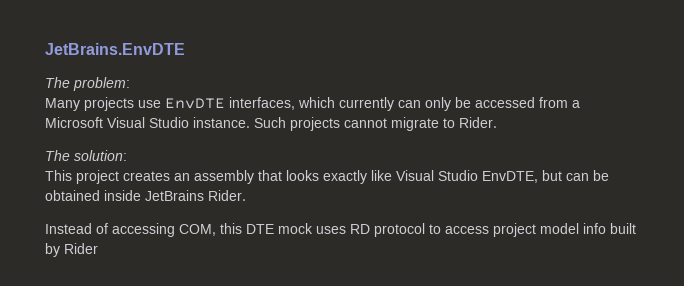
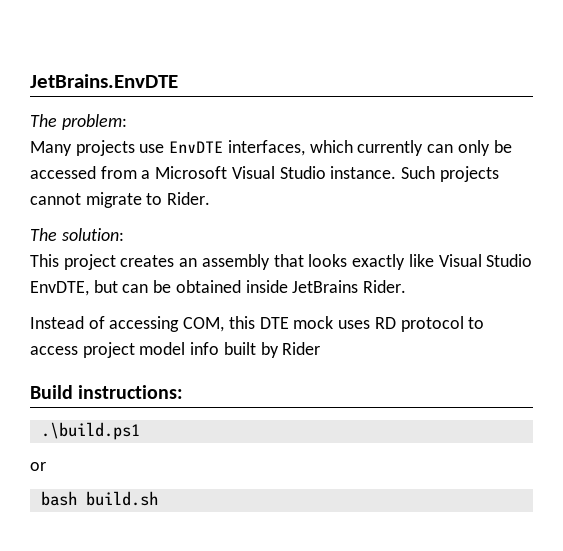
+ Build instructions:
+ .\build.ps1
+ or
+ bash build.sh

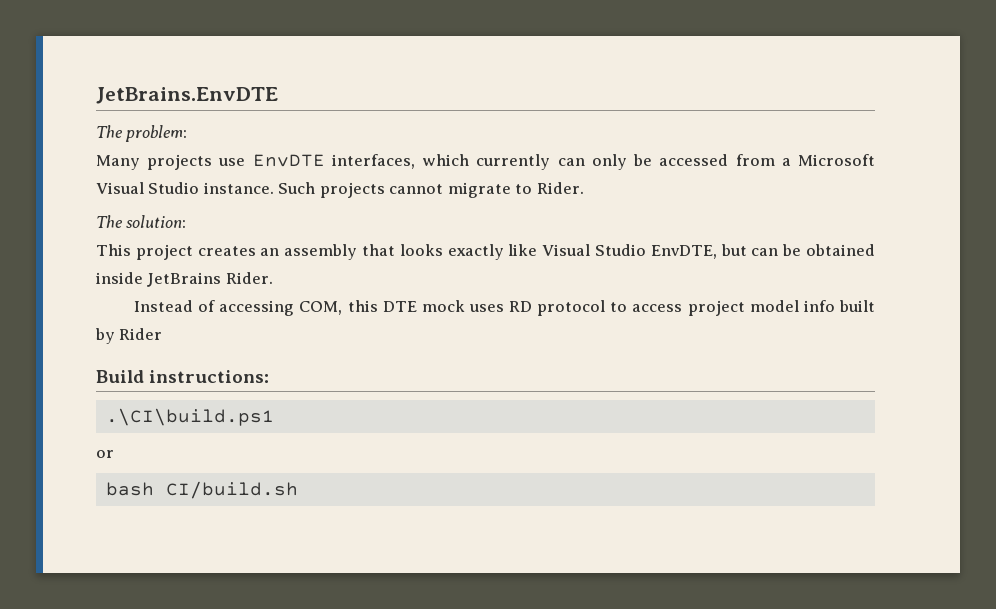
- .\build.ps1
+ .\CI\build.ps1
- bash build.sh
+ bash CI/build.sh

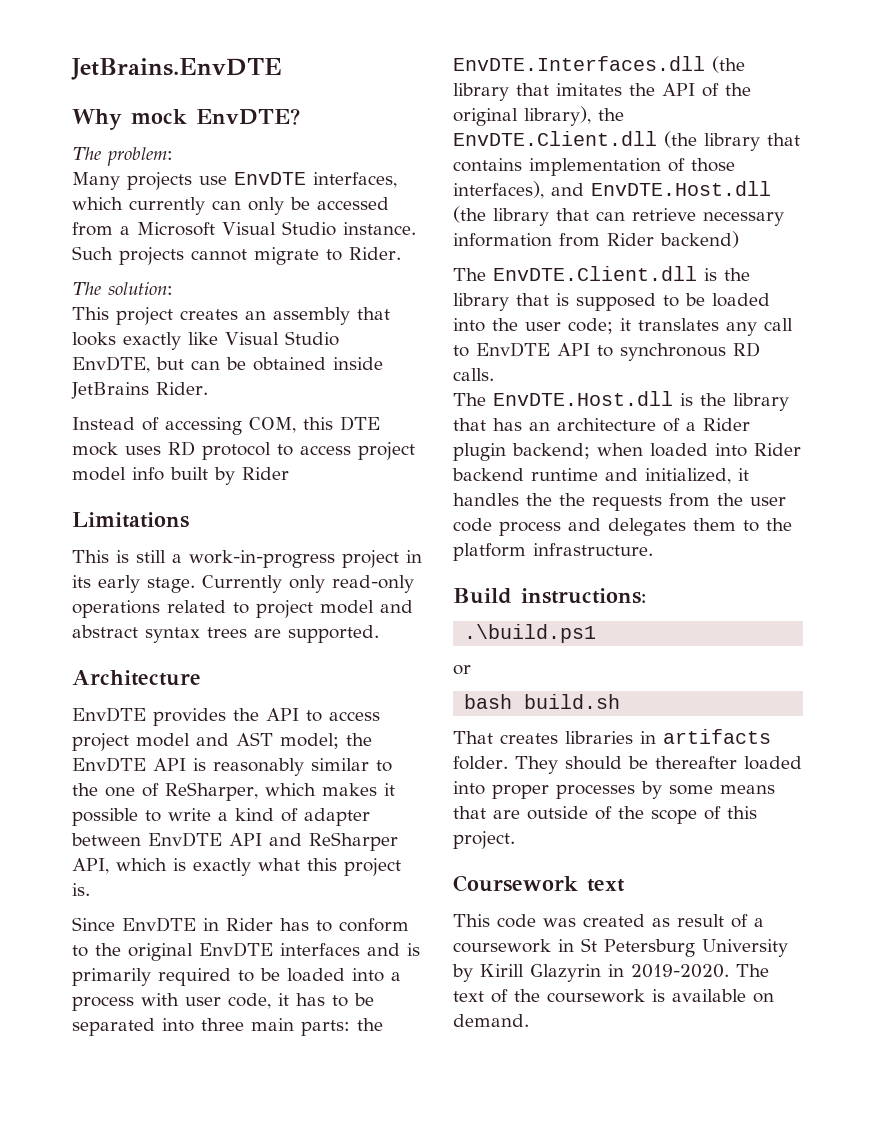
+ Why mock EnvDTE?
+ Limitations
+ This is still a work-in-progress project in its early stage. Currently only read-only operations related to project model and abstract syntax trees are supported.
+ Architecture
+ EnvDTE provides the API to access project model and AST model; the EnvDTE API is reasonably similar to the one of ReSharper, which makes it possible to write a kind of adapter between EnvDTE API and ReSharper API, which is exactly what this project is.
+ Since EnvDTE in Rider has to conform to the original EnvDTE interfaces and is primarily required to be loaded into a process with user code, it has to be separated into three main parts: the EnvDTE.Interfaces.dll (the library that imitates the API of the original library), the EnvDTE.Client.dll (the library that contains implementation of those interfaces), and EnvDTE.Host.dll (the library that can retrieve necessary information from Rider backend)
+ The EnvDTE.Client.dll is the library that is supposed to be loaded into the user code; it translates any call to EnvDTE API to synchronous RD calls.
+ The EnvDTE.Host.dll is the library that has an architecture of a Rider plugin backend; when loaded into Rider backend runtime and initialized, it handles the the requests from the user code process and delegates them to the platform infrastructure.
- .\CI\build.ps1
+ .\build.ps1
- bash CI/build.sh
+ bash build.sh
+ That creates libraries in artifacts folder. They should be thereafter loaded into proper processes by some means that are outside of the scope of this project.
+ Coursework text
+ This code was created as result of a coursework in St Petersburg University by Kirill Glazyrin in 2019-2020. The text of the coursework is available on demand.

